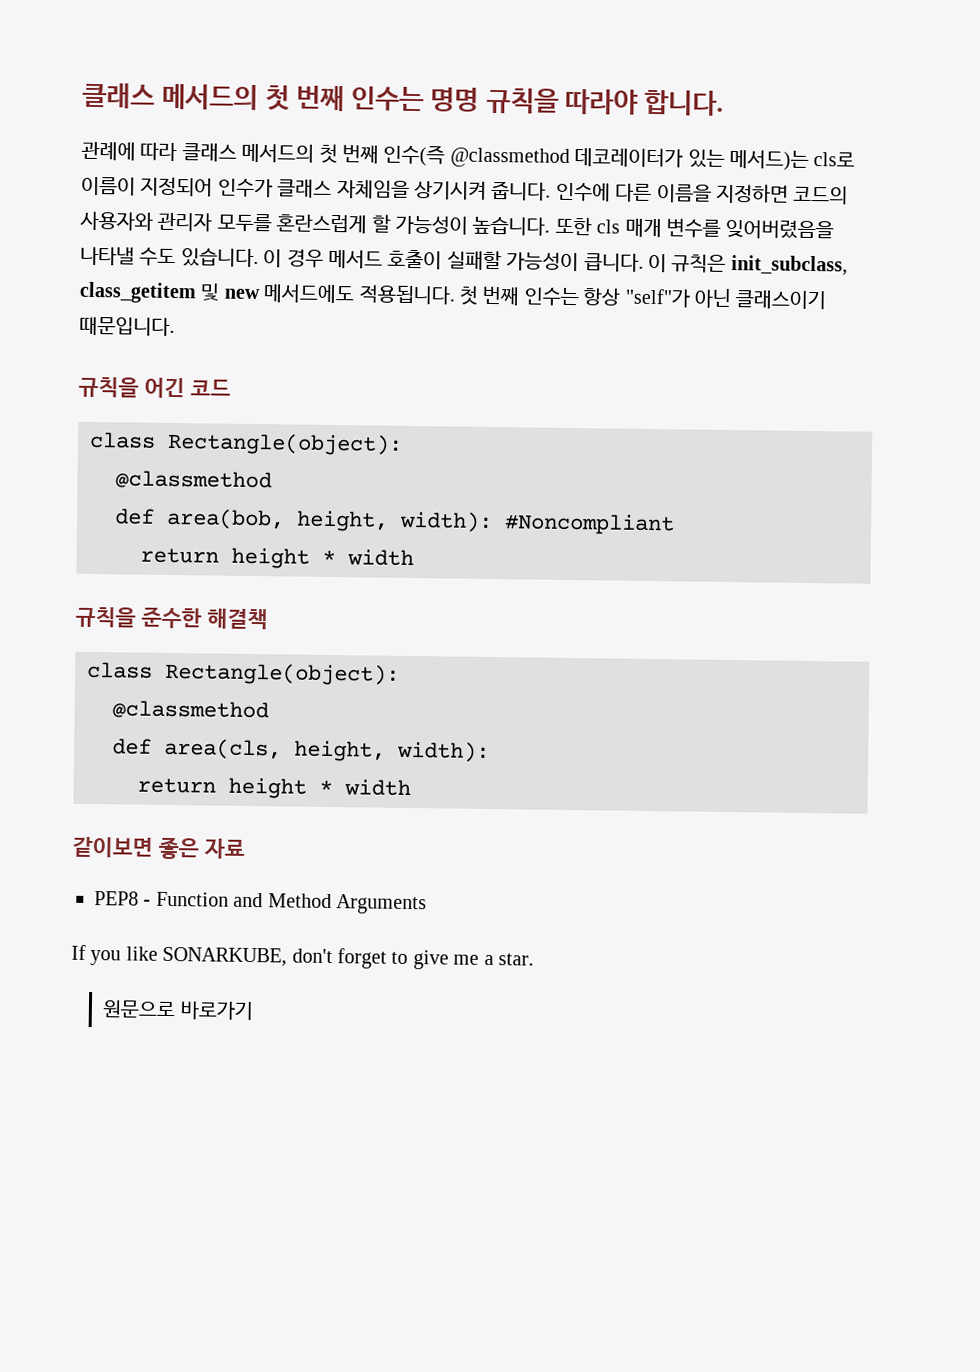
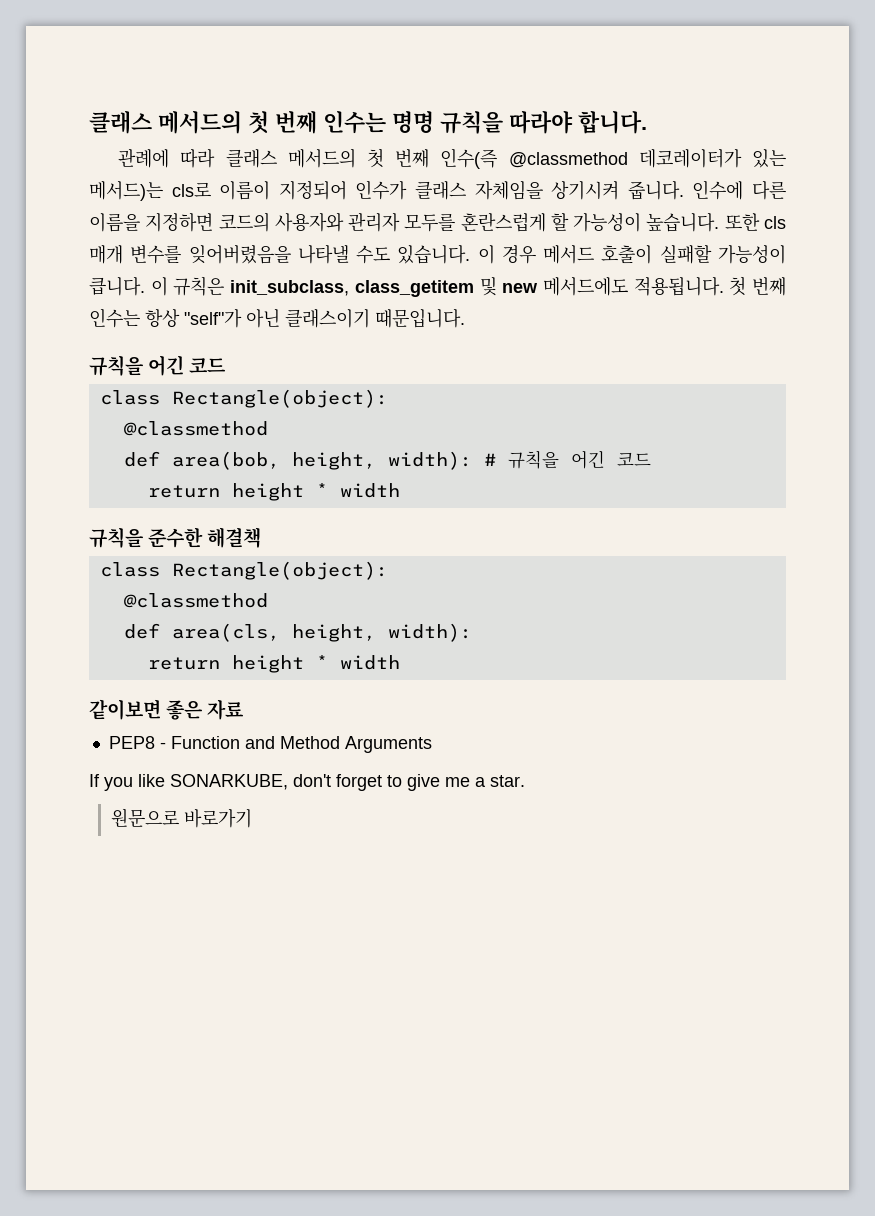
- def area(bob, height, width): #Noncompliant
+ def area(bob, height, width): # 규칙을 어긴 코드

